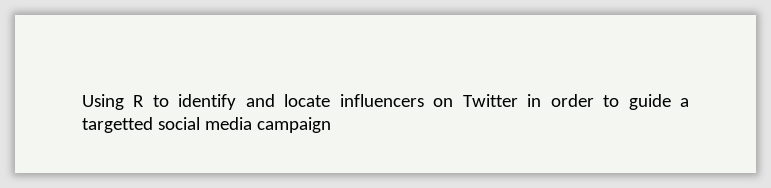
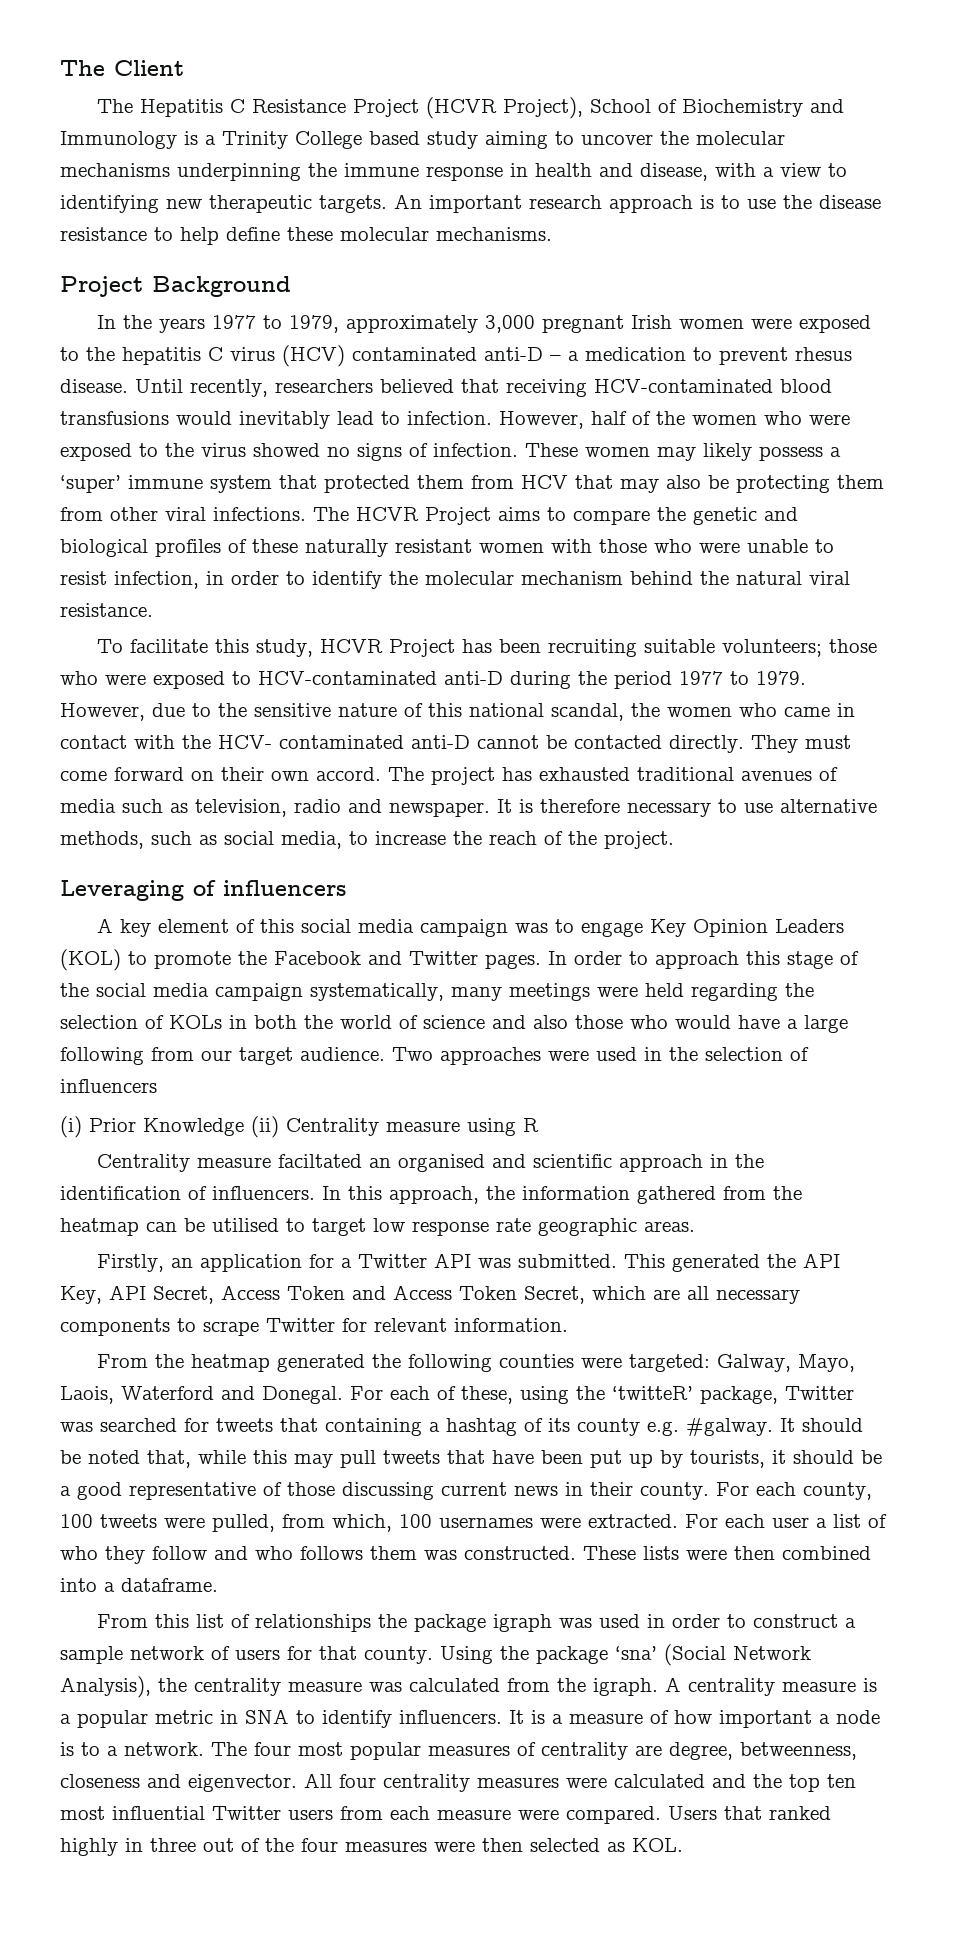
- Using R to identify and locate influencers on Twitter in order to guide a targetted social media campaign
+ The Client
+ The Hepatitis C Resistance Project (HCVR Project), School of Biochemistry and Immunology is a Trinity College based study aiming to uncover the molecular mechanisms underpinning the immune response in health and disease, with a view to identifying new therapeutic targets. An important research approach is to use the disease resistance to help define these molecular mechanisms.
+ Project Background
+ In the years 1977 to 1979, approximately 3,000 pregnant Irish women were exposed to the hepatitis C virus (HCV) contaminated anti-D – a medication to prevent rhesus disease. Until recently, researchers believed that receiving HCV-contaminated blood transfusions would inevitably lead to infection. However, half of the women who were exposed to the virus showed no signs of infection. These women may likely possess a ‘super’ immune system that protected them from HCV that may also be protecting them from other viral infections. The HCVR Project aims to compare the genetic and biological profiles of these naturally resistant women with those who were unable to resist infection, in order to identify the molecular mechanism behind the natural viral resistance.
+ To facilitate this study, HCVR Project has been recruiting suitable volunteers; those who were exposed to HCV-contaminated anti-D during the period 1977 to 1979. However, due to the sensitive nature of this national scandal, the women who came in contact with the HCV- contaminated anti-D cannot be contacted directly. They must come forward on their own accord. The project has exhausted traditional avenues of media such as television, radio and newspaper. It is therefore necessary to use alternative methods, such as social media, to increase the reach of the project.
+ Leveraging of influencers
+ A key element of this social media campaign was to engage Key Opinion Leaders (KOL) to promote the Facebook and Twitter pages. In order to approach this stage of the social media campaign systematically, many meetings were held regarding the selection of KOLs in both the world of science and also those who would have a large following from our target audience. Two approaches were used in the selection of influencers
+ (i) Prior Knowledge (ii) Centrality measure using R
+ Centrality measure faciltated an organised and scientific approach in the identification of influencers. In this approach, the information gathered from the heatmap can be utilised to target low response rate geographic areas.
+ Firstly, an application for a Twitter API was submitted. This generated the API Key, API Secret, Access Token and Access Token Secret, which are all necessary components to scrape Twitter for relevant information.
+ From the heatmap generated the following counties were targeted: Galway, Mayo, Laois, Waterford and Donegal. For each of these, using the ‘twitteR’ package, Twitter was searched for tweets that containing a hashtag of its county e.g. #galway. It should be noted that, while this may pull tweets that have been put up by tourists, it should be a good representative of those discussing current news in their county. For each county, 100 tweets were pulled, from which, 100 usernames were extracted. For each user a list of who they follow and who follows them was constructed. These lists were then combined into a dataframe.
+ From this list of relationships the package igraph was used in order to construct a sample network of users for that county. Using the package ‘sna’ (Social Network Analysis), the centrality measure was calculated from the igraph. A centrality measure is a popular metric in SNA to identify influencers. It is a measure of how important a node is to a network. The four most popular measures of centrality are degree, betweenness, closeness and eigenvector. All four centrality measures were calculated and the top ten most influential Twitter users from each measure were compared. Users that ranked highly in three out of the four measures were then selected as KOL.

